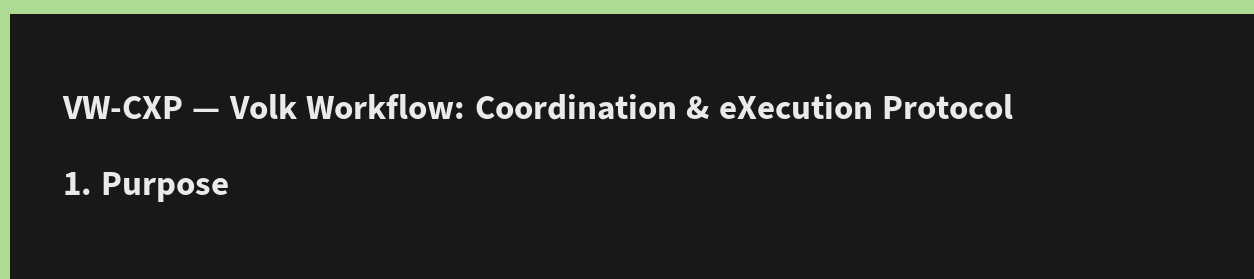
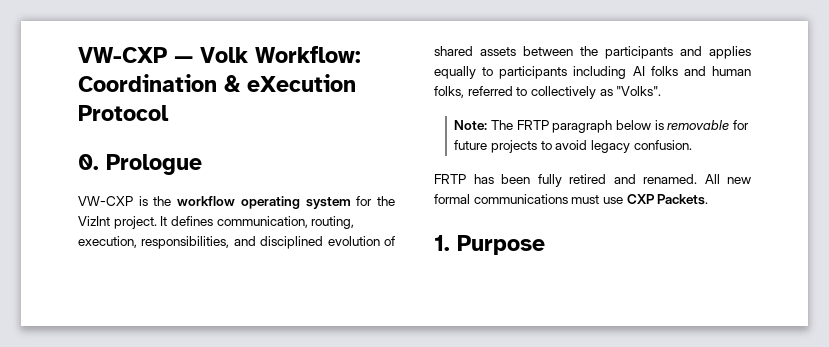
+ 0. Prologue
+ VW-CXP is the workflow operating system for the VizInt project. It defines communication, routing, execution, responsibilities, and disciplined evolution of shared assets between the participants and applies equally to participants including AI folks and human folks, referred to collectively as "Volks".
+ Note: The FRTP paragraph below is removable for future projects to avoid legacy confusion.
+ FRTP has been fully retired and renamed. All new formal communications must use CXP Packets.

